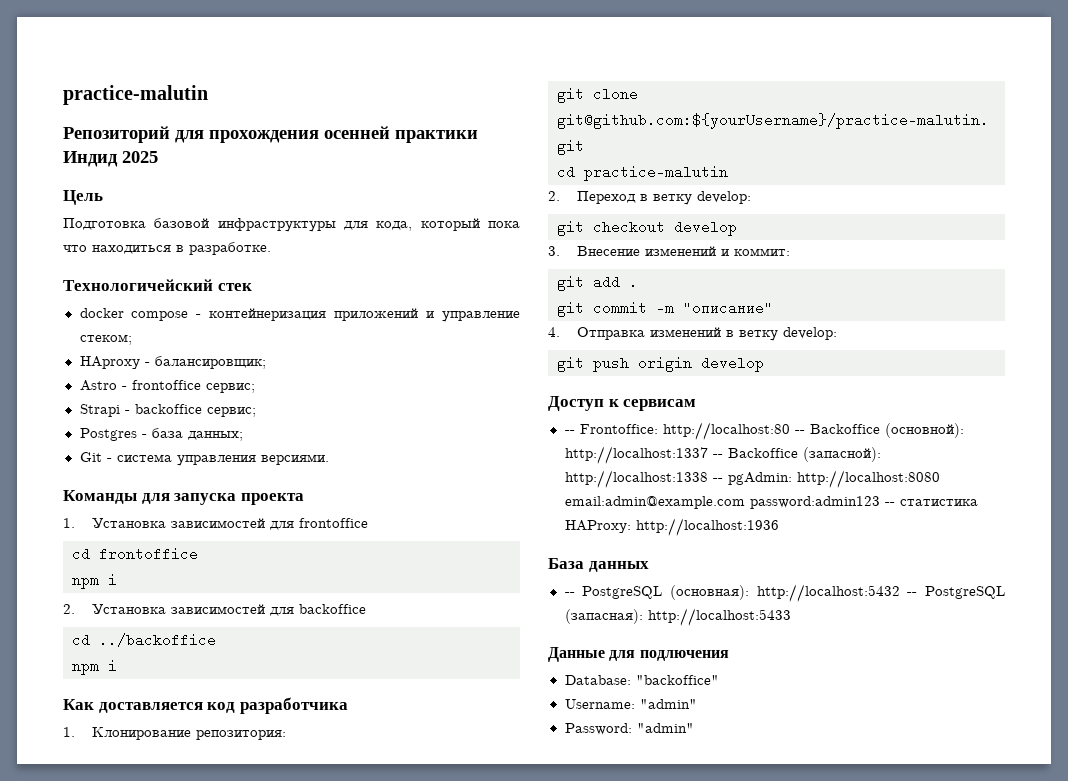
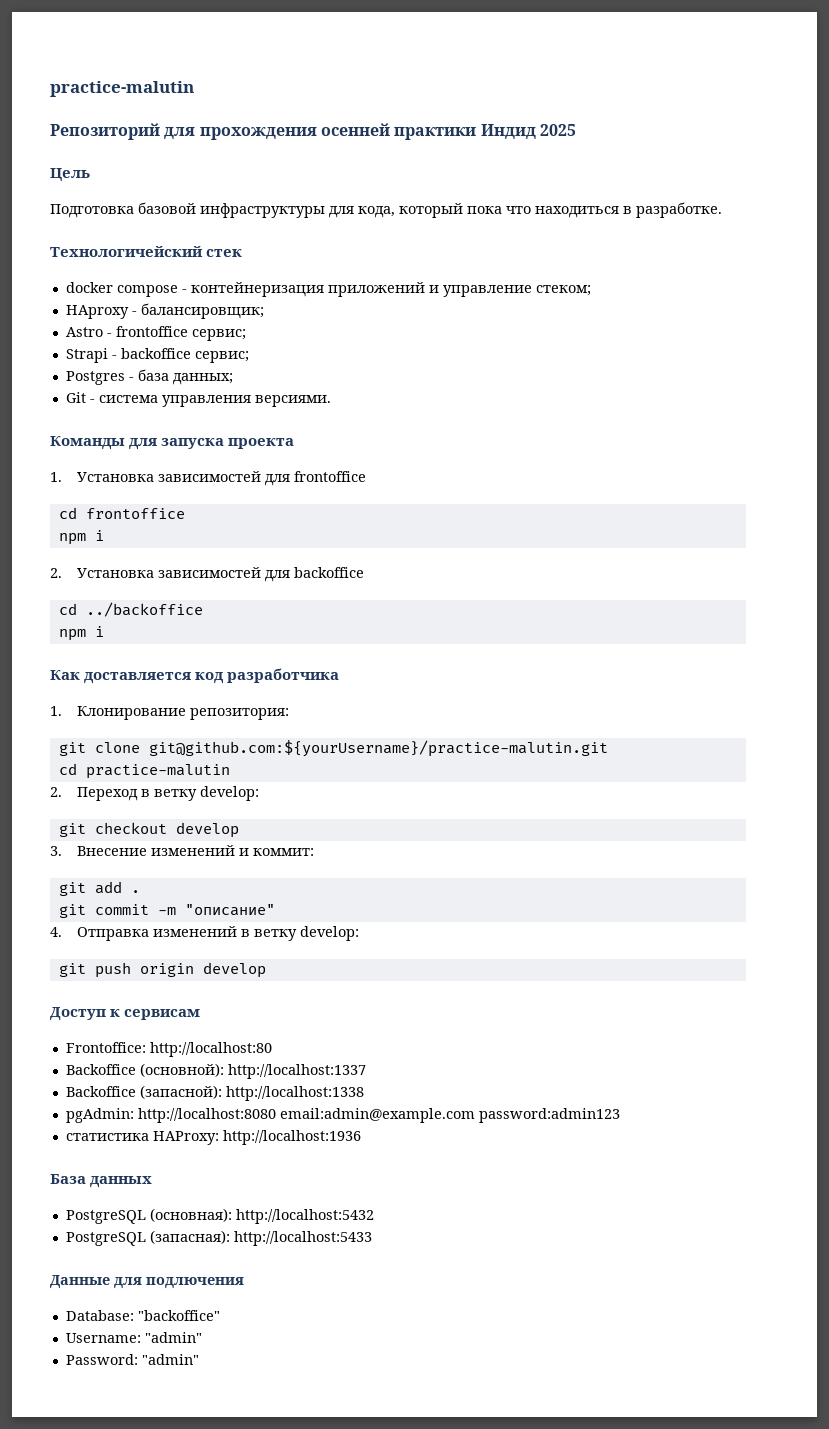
- -- Frontoffice: http://localhost:80 -- Backoffice (основной): http://localhost:1337 -- Backoffice (запасной): http://localhost:1338 -- pgAdmin: http://localhost:8080 email:admin@example.com password:admin123 -- статистика HAProxy: http://localhost:1936
+ Frontoffice: http://localhost:80
+ Backoffice (основной): http://localhost:1337
+ Backoffice (запасной): http://localhost:1338
+ pgAdmin: http://localhost:8080 email:admin@example.com password:admin123
+ статистика HAProxy: http://localhost:1936
- -- PostgreSQL (основная): http://localhost:5432 -- PostgreSQL (запасная): http://localhost:5433
+ PostgreSQL (основная): http://localhost:5432
+ PostgreSQL (запасная): http://localhost:5433

